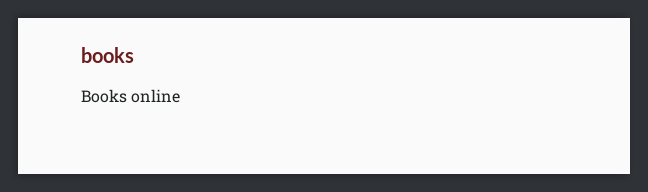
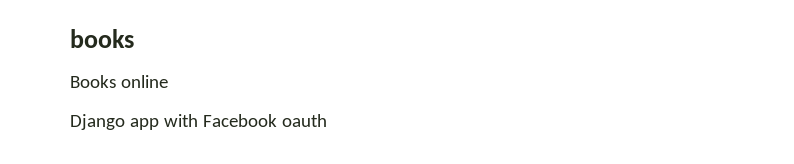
+ Django app with Facebook oauth

